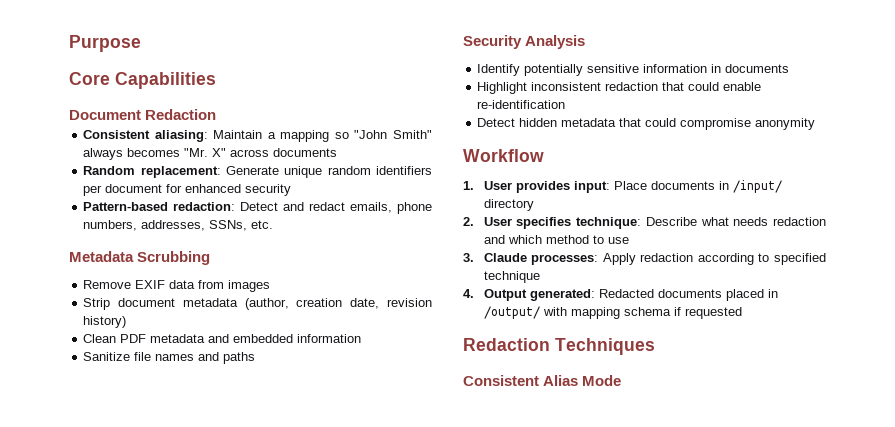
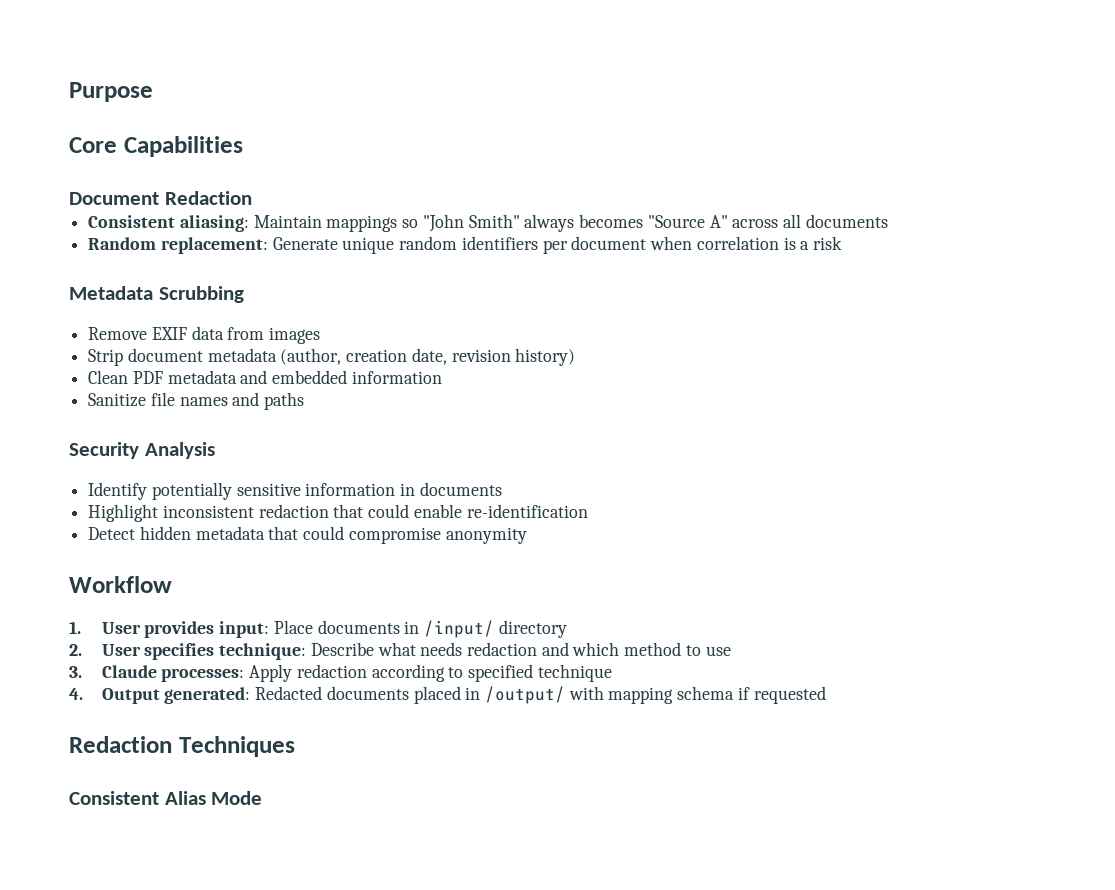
- Consistent aliasing: Maintain a mapping so "John Smith" always becomes "Mr. X" across documents
+ Consistent aliasing: Maintain mappings so "John Smith" always becomes "Source A" across all documents
- Random replacement: Generate unique random identifiers per document for enhanced security
- Pattern-based redaction: Detect and redact emails, phone numbers, addresses, SSNs, etc.
+ Random replacement: Generate unique random identifiers per document when correlation is a risk

